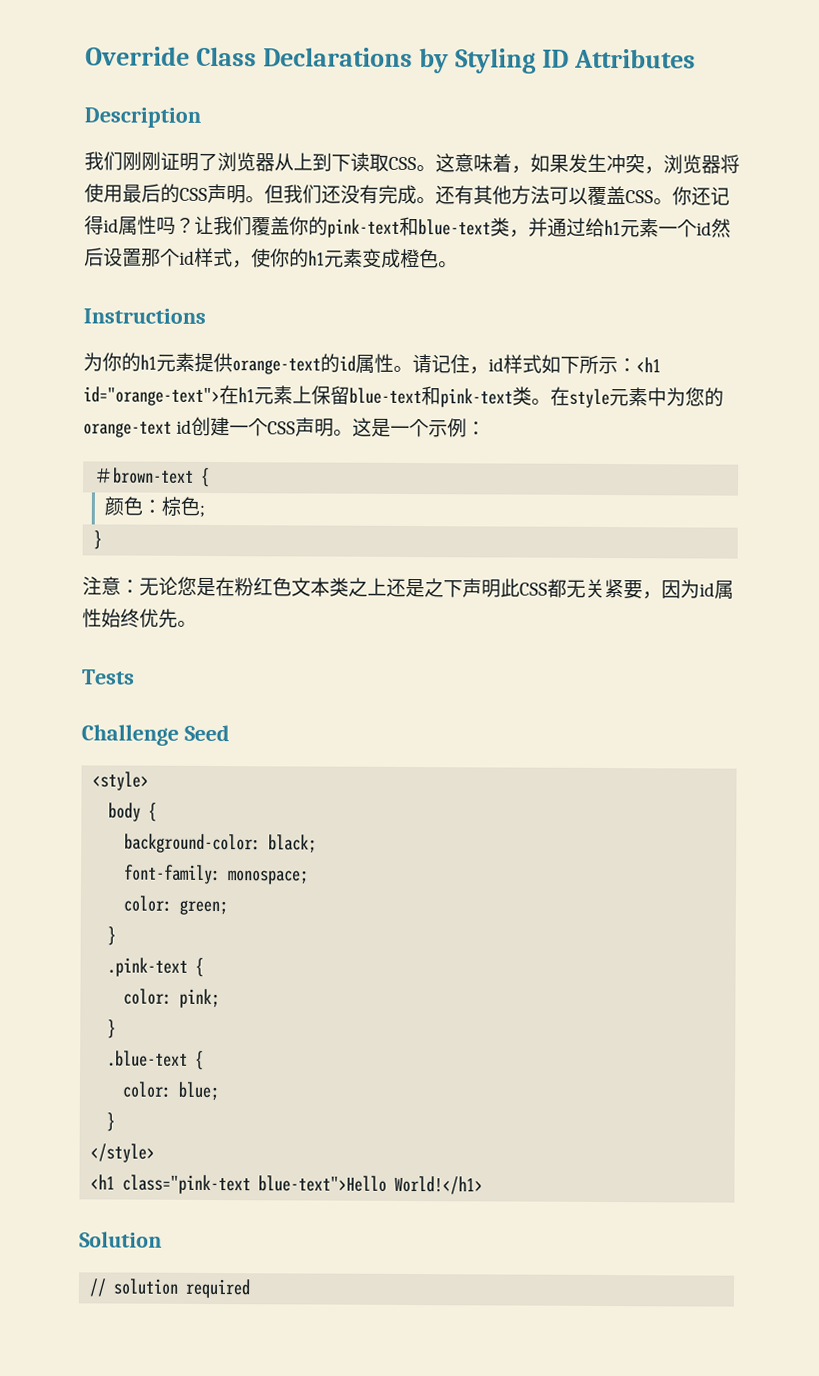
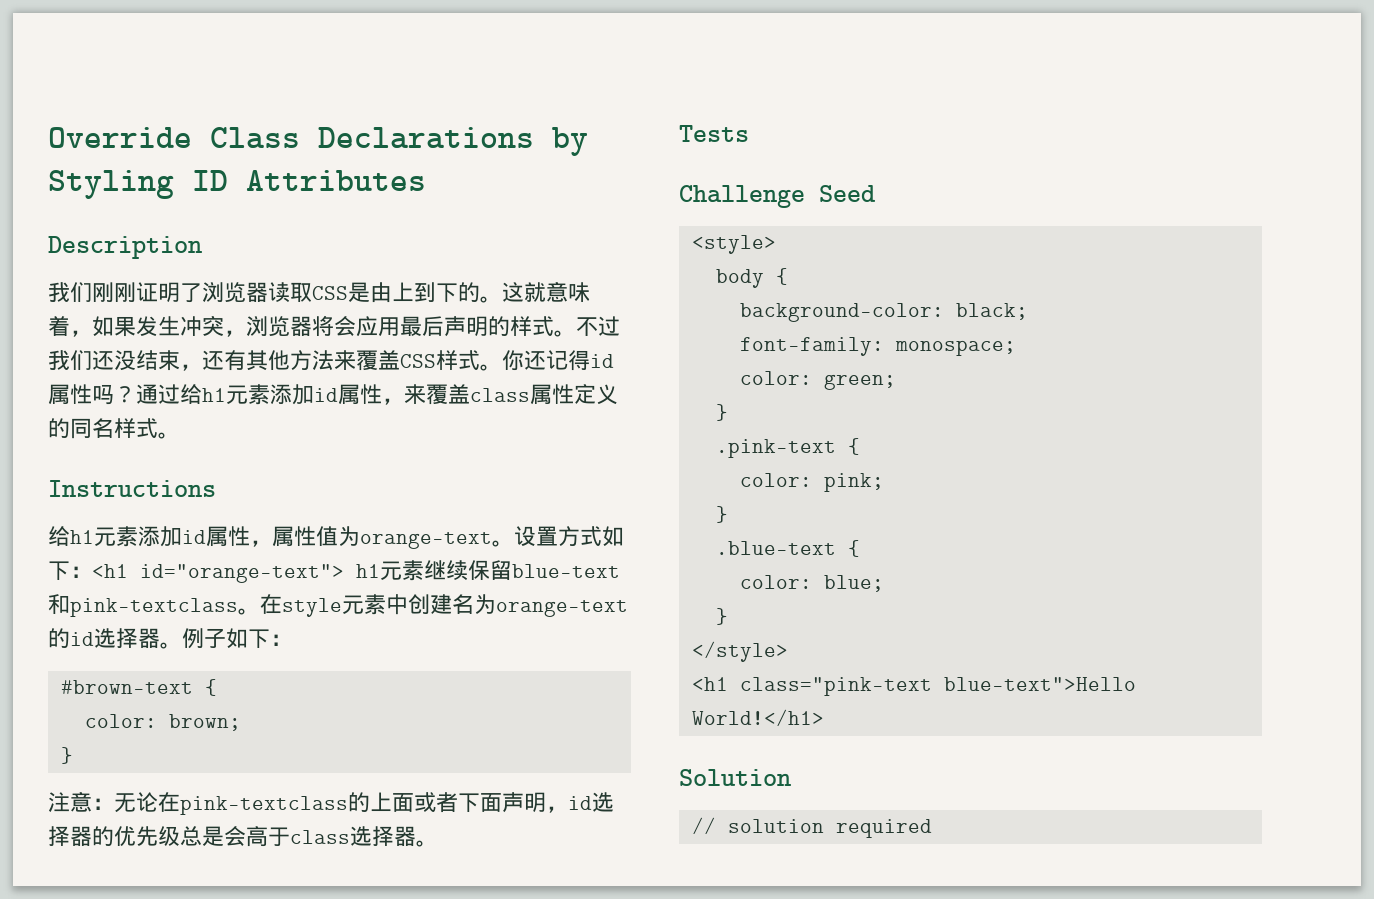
- 我们刚刚证明了浏览器从上到下读取CSS。这意味着，如果发生冲突，浏览器将使用最后的CSS声明。但我们还没有完成。还有其他方法可以覆盖CSS。
+ 我们刚刚证明了浏览器读取CSS是由上到下的。这就意味着，如果发生冲突，浏览器将会应用最后声明的样式。不过我们还没结束，还有其他方法来覆盖CSS样式。
- 让我们覆盖你的pink-text和blue-text类，并通过给h1元素一个id然后设置那个id样式，使你的h1元素变成橙色。
+ 通过给h1元素添加id属性，来覆盖class属性定义的同名样式。
- 为你的h1元素提供orange-text的id属性。请记住，id样式如下所示：<h1 id="orange-text">在h1元素上保留blue-text和pink-text类。
+ 给h1元素添加id属性，属性值为orange-text。设置方式如下：<h1 id="orange-text"> h1元素继续保留blue-text和pink-textclass。
- 在style元素中为您的orange-text id创建一个CSS声明。这是一个示例：
+ 在style元素中创建名为orange-text的id选择器。例子如下：
- ＃brown-text {
- 颜色：棕色;
+ #brown-text {
+ color: brown;
- 注意：无论您是在粉红色文本类之上还是之下声明此CSS都无关紧要，因为id属性始终优先。
+ 注意：无论在pink-textclass的上面或者下面声明，id选择器的优先级总是会高于class选择器。

